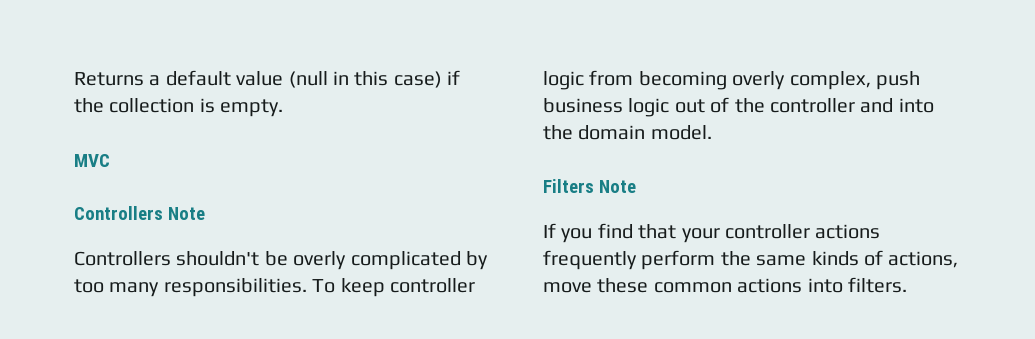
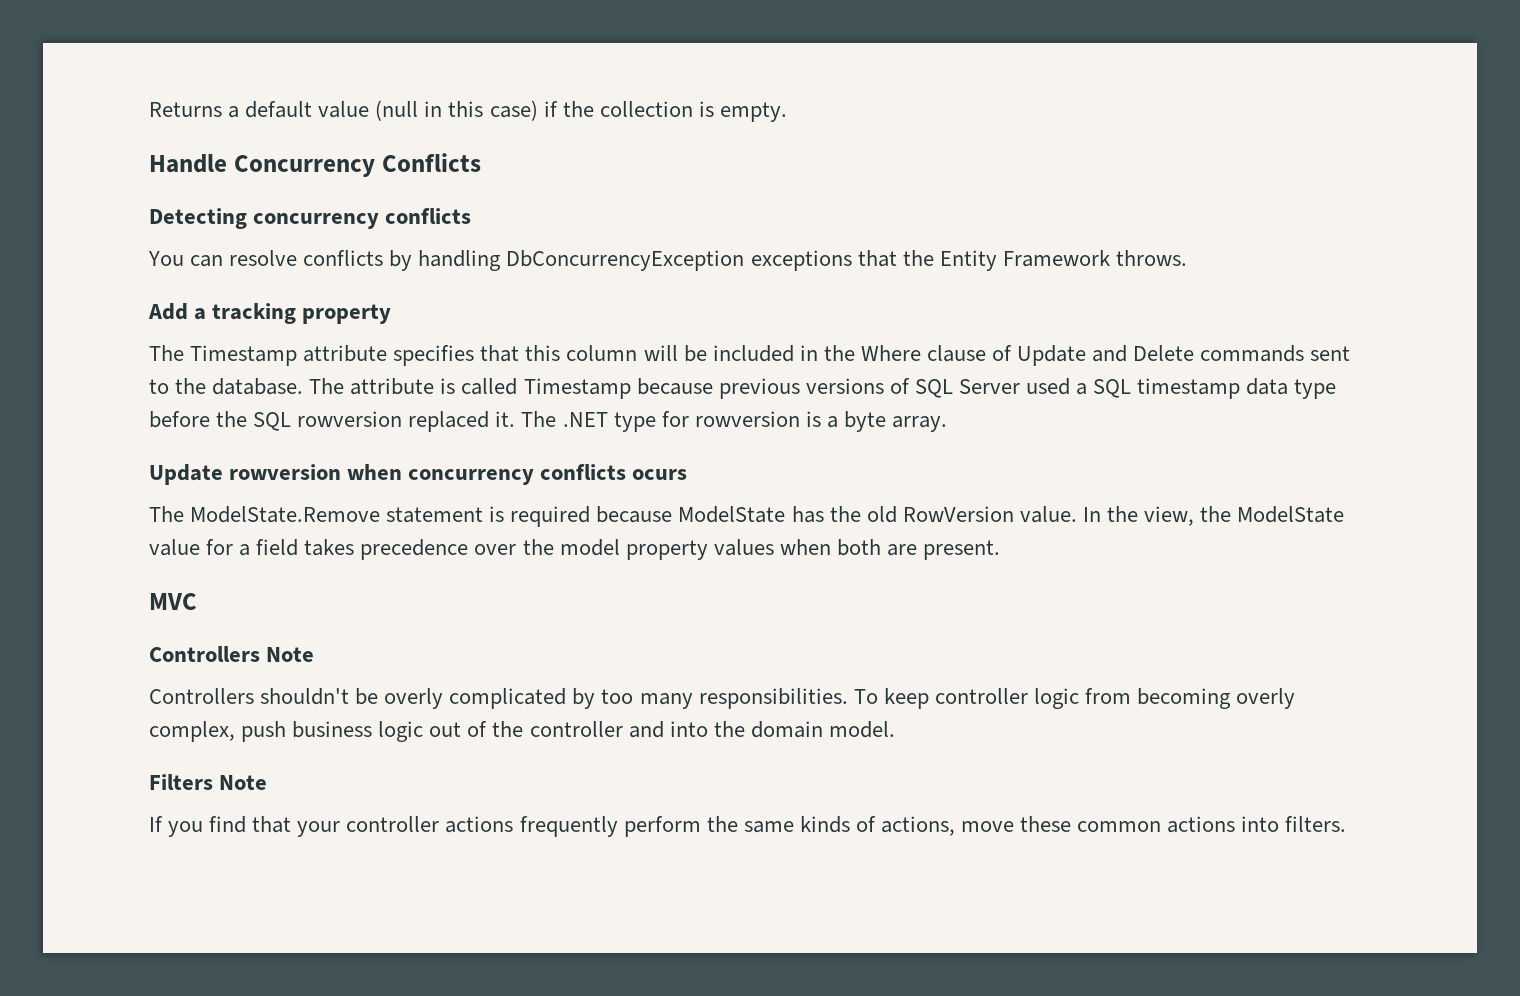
+ Handle Concurrency Conflicts
+ Detecting concurrency conflicts
+ You can resolve conflicts by handling DbConcurrencyException exceptions that the Entity Framework throws.
+ Add a tracking property
+ The Timestamp attribute specifies that this column will be included in the Where clause of Update and Delete commands sent to the database. The attribute is called Timestamp because previous versions of SQL Server used a SQL timestamp data type before the SQL rowversion replaced it. The .NET type for rowversion is a byte array.
+ Update rowversion when concurrency conflicts ocurs
+ The ModelState.Remove statement is required because ModelState has the old RowVersion value. In the view, the ModelState value for a field takes precedence over the model property values when both are present.

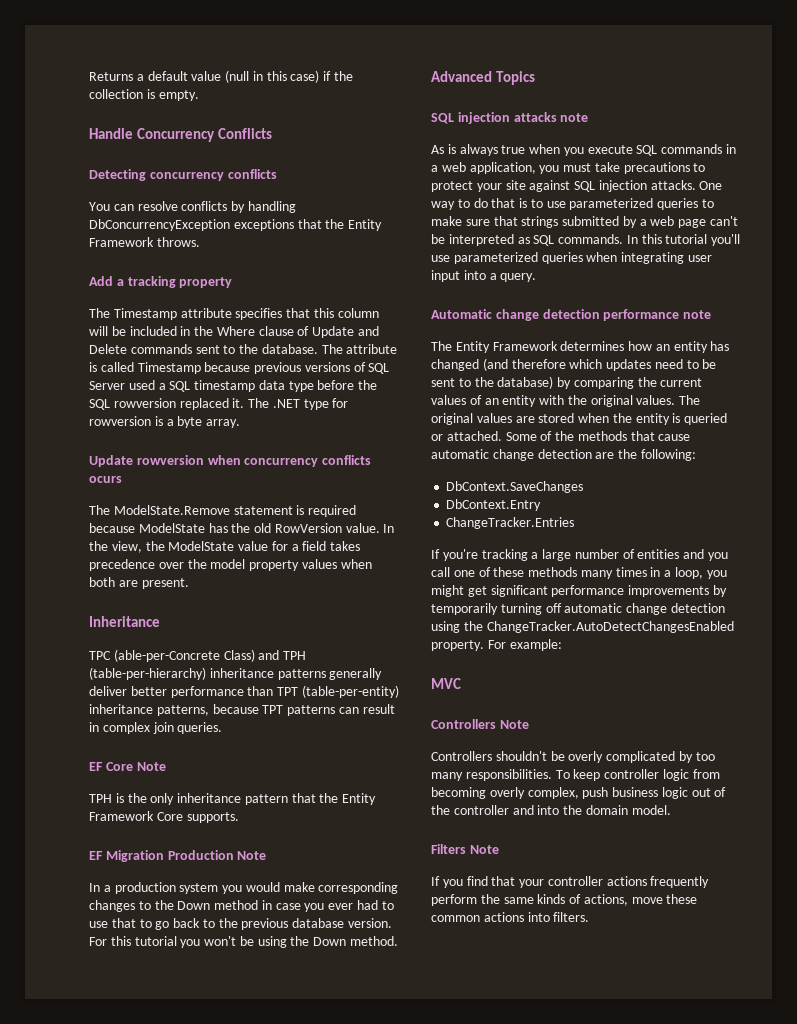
+ Inheritance
+ TPC (able-per-Concrete Class) and TPH (table-per-hierarchy) inheritance patterns generally deliver better performance than TPT (table-per-entity) inheritance patterns, because TPT patterns can result in complex join queries.
+ EF Core Note
+ TPH is the only inheritance pattern that the Entity Framework Core supports.
+ EF Migration Production Note
+ In a production system you would make corresponding changes to the Down method in case you ever had to use that to go back to the previous database version. For this tutorial you won't be using the Down method.
+ Advanced Topics
+ SQL injection attacks note
+ As is always true when you execute SQL commands in a web application, you must take precautions to protect your site against SQL injection attacks. One way to do that is to use parameterized queries to make sure that strings submitted by a web page can't be interpreted as SQL commands. In this tutorial you'll use parameterized queries when integrating user input into a query.
+ Automatic change detection performance note
+ The Entity Framework determines how an entity has changed (and therefore which updates need to be sent to the database) by comparing the current values of an entity with the original values. The original values are stored when the entity is queried or attached. Some of the methods that cause automatic change detection are the following:
+ DbContext.SaveChanges
+ DbContext.Entry
+ ChangeTracker.Entries
+ If you're tracking a large number of entities and you call one of these methods many times in a loop, you might get significant performance improvements by temporarily turning off automatic change detection using the ChangeTracker.AutoDetectChangesEnabled property. For example:

